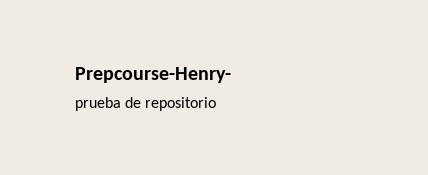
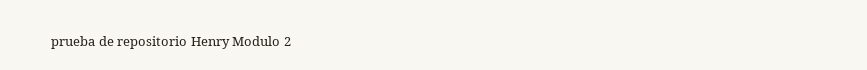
- Prepcourse-Henry-
- prueba de repositorio
+ prueba de repositorio Henry Modulo 2

